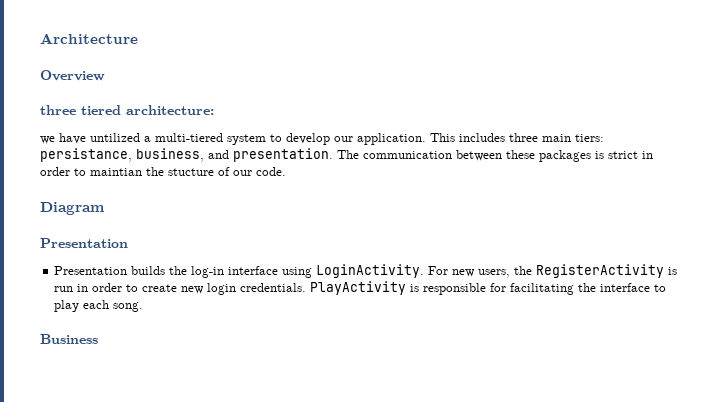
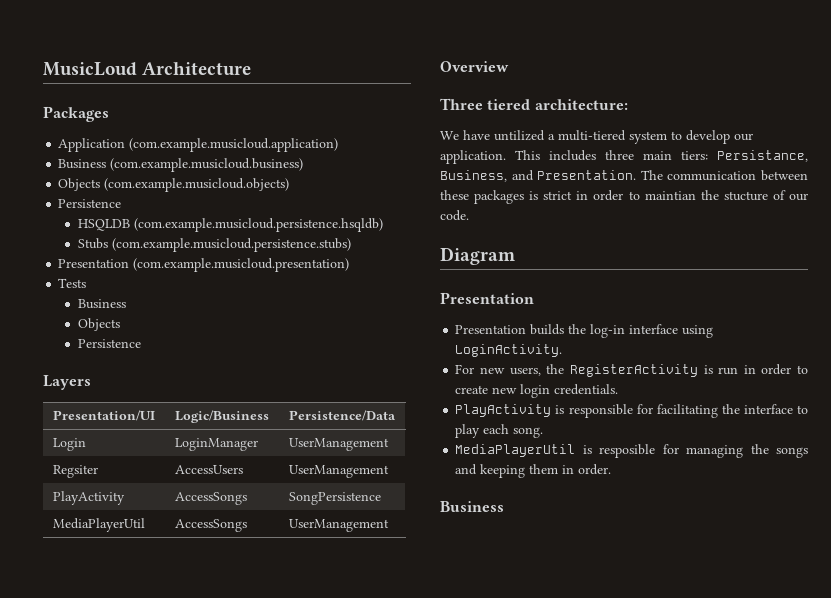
- Architecture
+ MusicLoud Architecture
+ Packages
+ Application (com.example.musicloud.application)
+ Business (com.example.musicloud.business)
+ Objects (com.example.musicloud.objects)
+ Persistence
+ HSQLDB (com.example.musicloud.persistence.hsqldb)
+ Stubs (com.example.musicloud.persistence.stubs)
+ Presentation (com.example.musicloud.presentation)
+ Tests
+ Business
+ Objects
+ Persistence
+ Layers
+ Presentation/UI | Logic/Business | Persistence/Data
+ Login | LoginManager | UserManagement
+ Regsiter | AccessUsers | UserManagement
+ PlayActivity | AccessSongs | SongPersistence
+ MediaPlayerUtil | AccessSongs | UserManagement
- three tiered architecture:
+ Three tiered architecture:
- we have untilized a multi-tiered system to develop our application.
+ We have untilized a multi-tiered system to develop our application.
- This includes three main tiers: persistance, business, and presentation.
+ This includes three main tiers: Persistance, Business, and Presentation.
- Presentation builds the log-in interface using LoginActivity. For new users, the RegisterActivity is run in order to create new login credentials. PlayActivity is responsible for facilitating the interface to play each song.
+ Presentation builds the log-in interface using LoginActivity.
+ For new users, the RegisterActivity is run in order to create new login credentials.
+ PlayActivity is responsible for facilitating the interface to play each song.
+ MediaPlayerUtil is resposible for managing the songs and keeping them in order.

